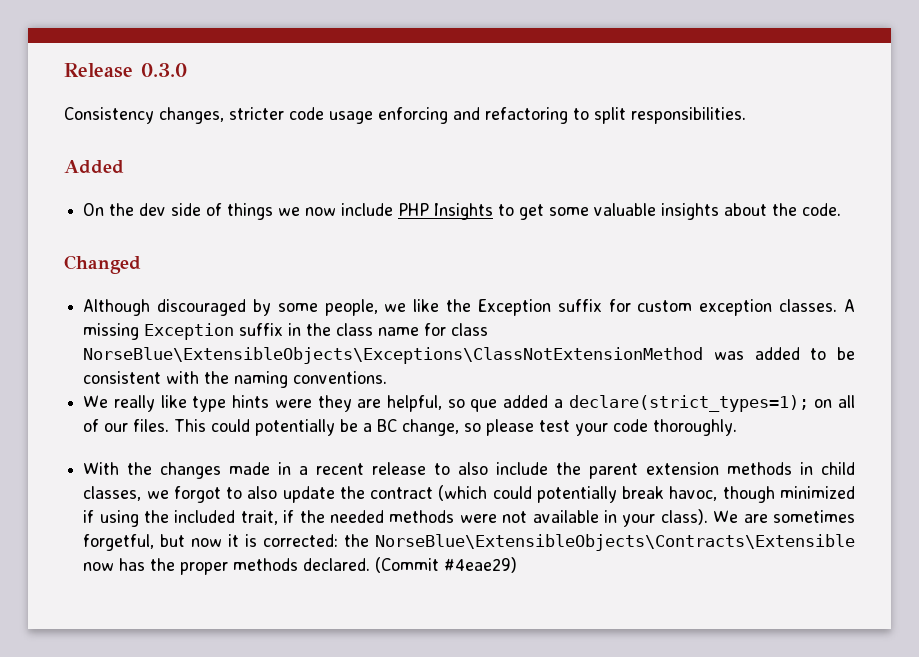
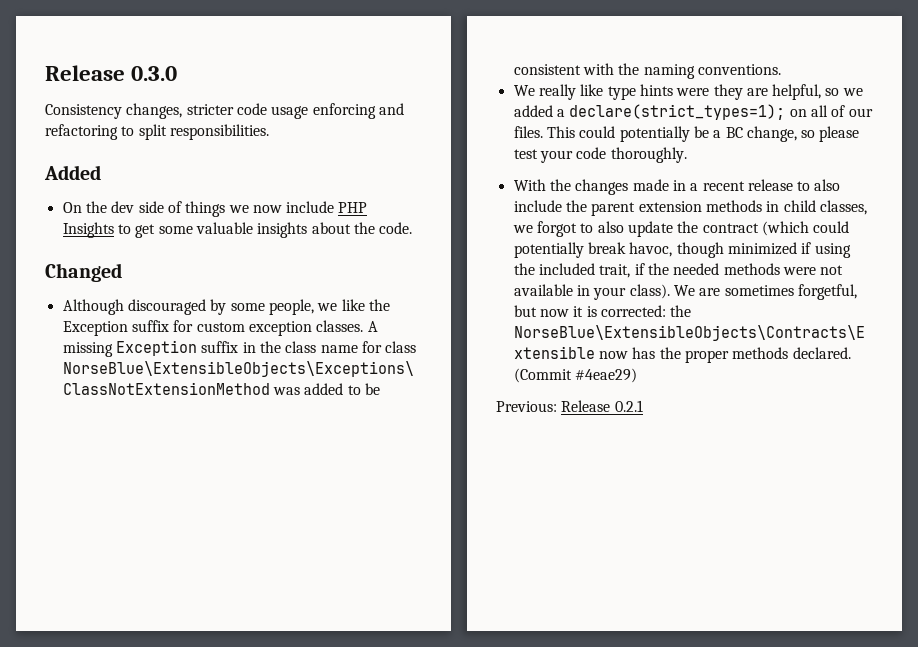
- We really like type hints were they are helpful, so que added a declare(strict_types=1); on all of our files.
+ We really like type hints were they are helpful, so we added a declare(strict_types=1); on all of our files.
+ Previous: Release 0.2.1

